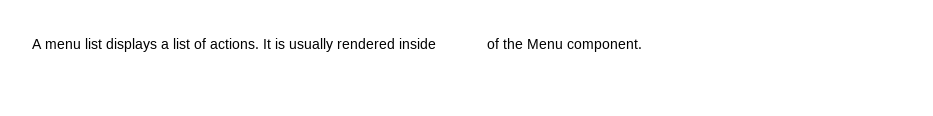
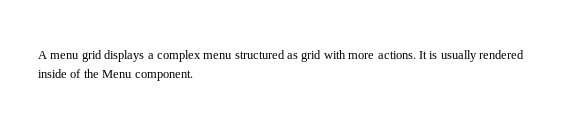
- A menu list displays a list of actions.
+ A menu grid displays a complex menu structured as grid with more actions.

